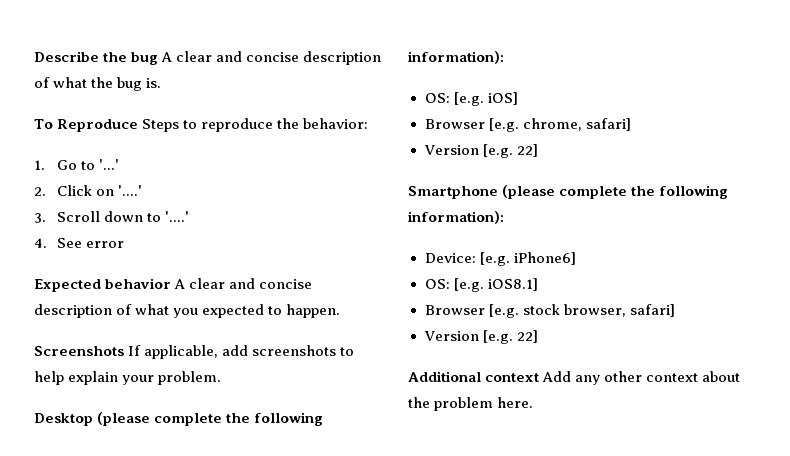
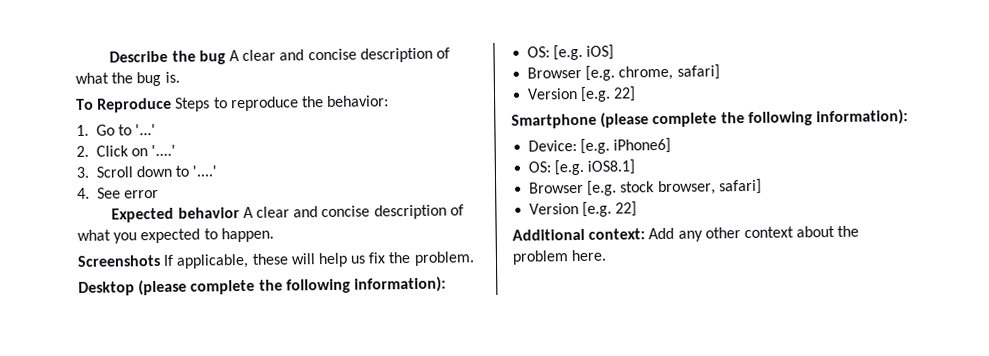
- Screenshots If applicable, add screenshots to help explain your problem.
+ Screenshots If applicable, these will help us fix the problem.
- Additional context Add any other context about the problem here.
+ Additional context: Add any other context about the problem here.

